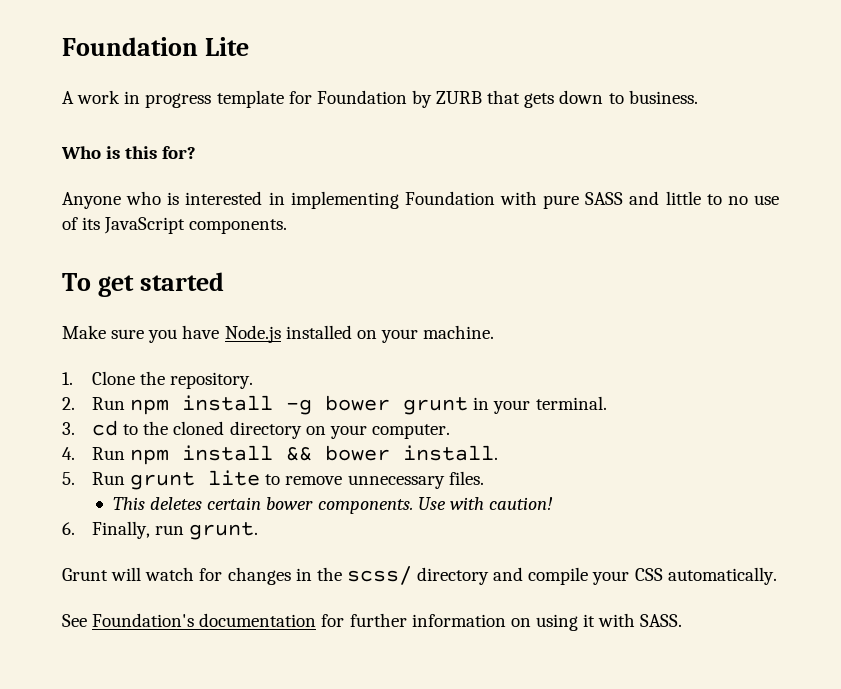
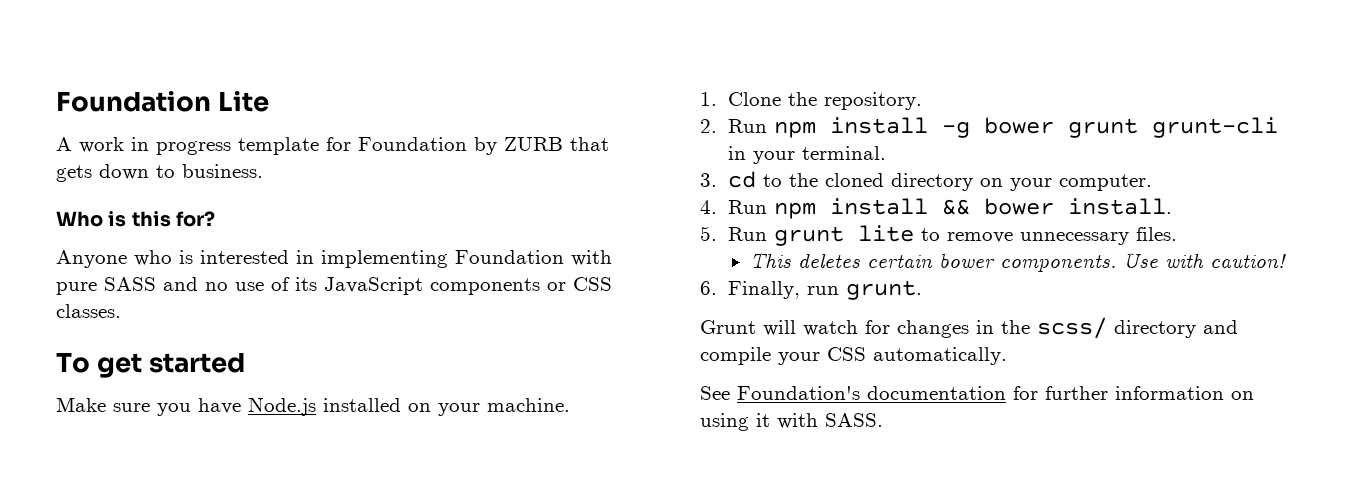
- Anyone who is interested in implementing Foundation with pure SASS and little to no use of its JavaScript components.
+ Anyone who is interested in implementing Foundation with pure SASS and no use of its JavaScript components or CSS classes.
- 2. Run npm install -g bower grunt in your terminal.
+ 2. Run npm install -g bower grunt grunt-cli in your terminal.

